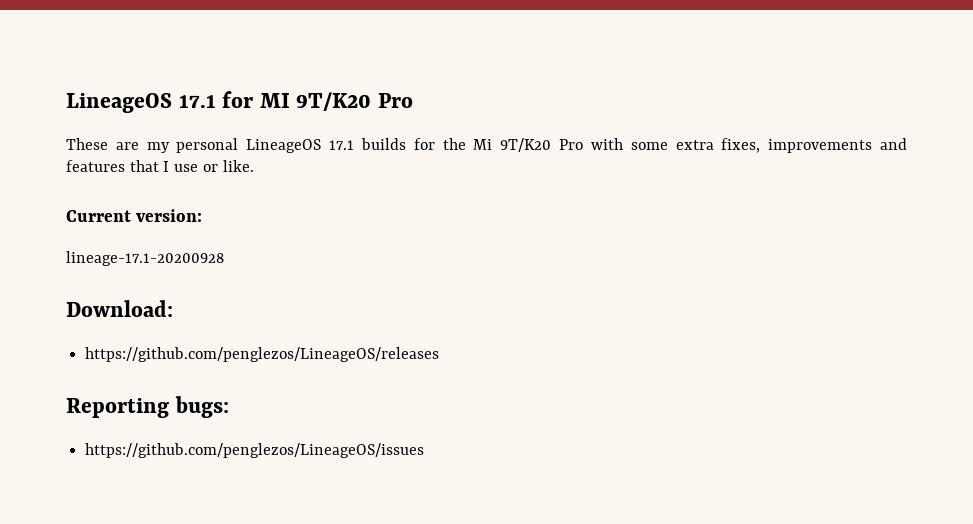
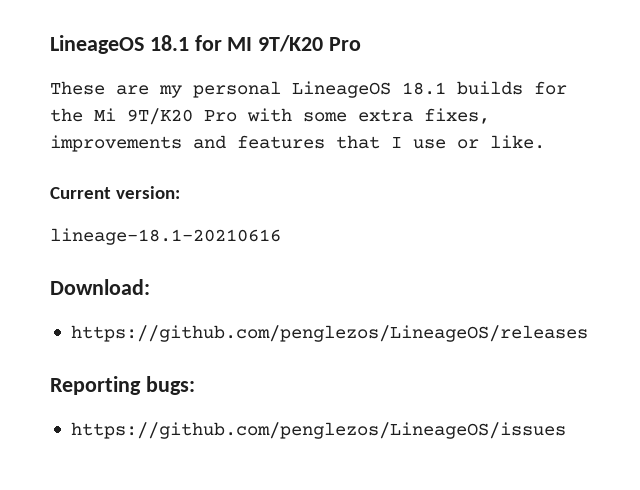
- LineageOS 17.1 for MI 9T/K20 Pro
+ LineageOS 18.1 for MI 9T/K20 Pro
- These are my personal LineageOS 17.1 builds for the Mi 9T/K20 Pro with some extra fixes, improvements and features that I use or like.
+ These are my personal LineageOS 18.1 builds for the Mi 9T/K20 Pro with some extra fixes, improvements and features that I use or like.
- lineage-17.1-20200928
+ lineage-18.1-20210616

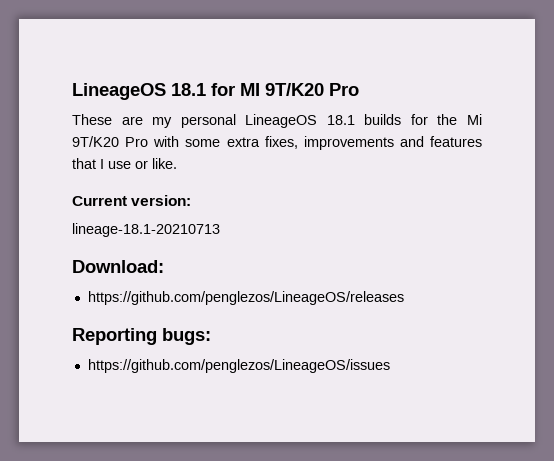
- lineage-18.1-20210616
+ lineage-18.1-20210713

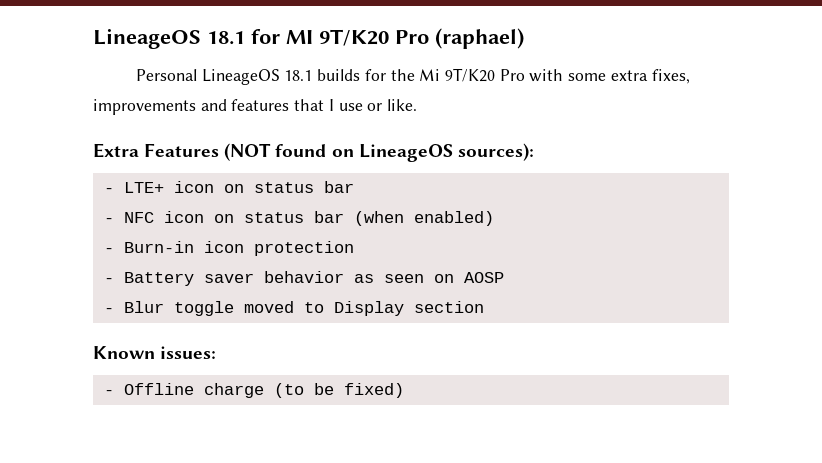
- LineageOS 18.1 for MI 9T/K20 Pro
- These are my personal LineageOS 18.1 builds for the Mi 9T/K20 Pro with some extra fixes, improvements and features that I use or like.
+ LineageOS 18.1 for MI 9T/K20 Pro (raphael)
+ Personal LineageOS 18.1 builds for the Mi 9T/K20 Pro with some extra fixes, improvements and features that I use or like.
- Current version:
- lineage-18.1-20210713
- Download:
- https://github.com/penglezos/LineageOS/releases
- Reporting bugs:
- https://github.com/penglezos/LineageOS/issues
+ Extra Features (NOT found on LineageOS sources):
+ - LTE+ icon on status bar
+ - NFC icon on status bar (when enabled)
+ - Burn-in icon protection
+ - Battery saver behavior as seen on AOSP
+ - Blur toggle moved to Display section
+ Known issues:
+ - Offline charge (to be fixed)

